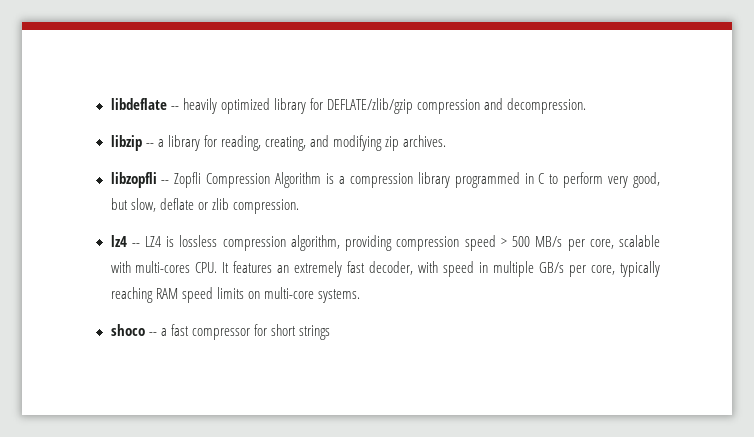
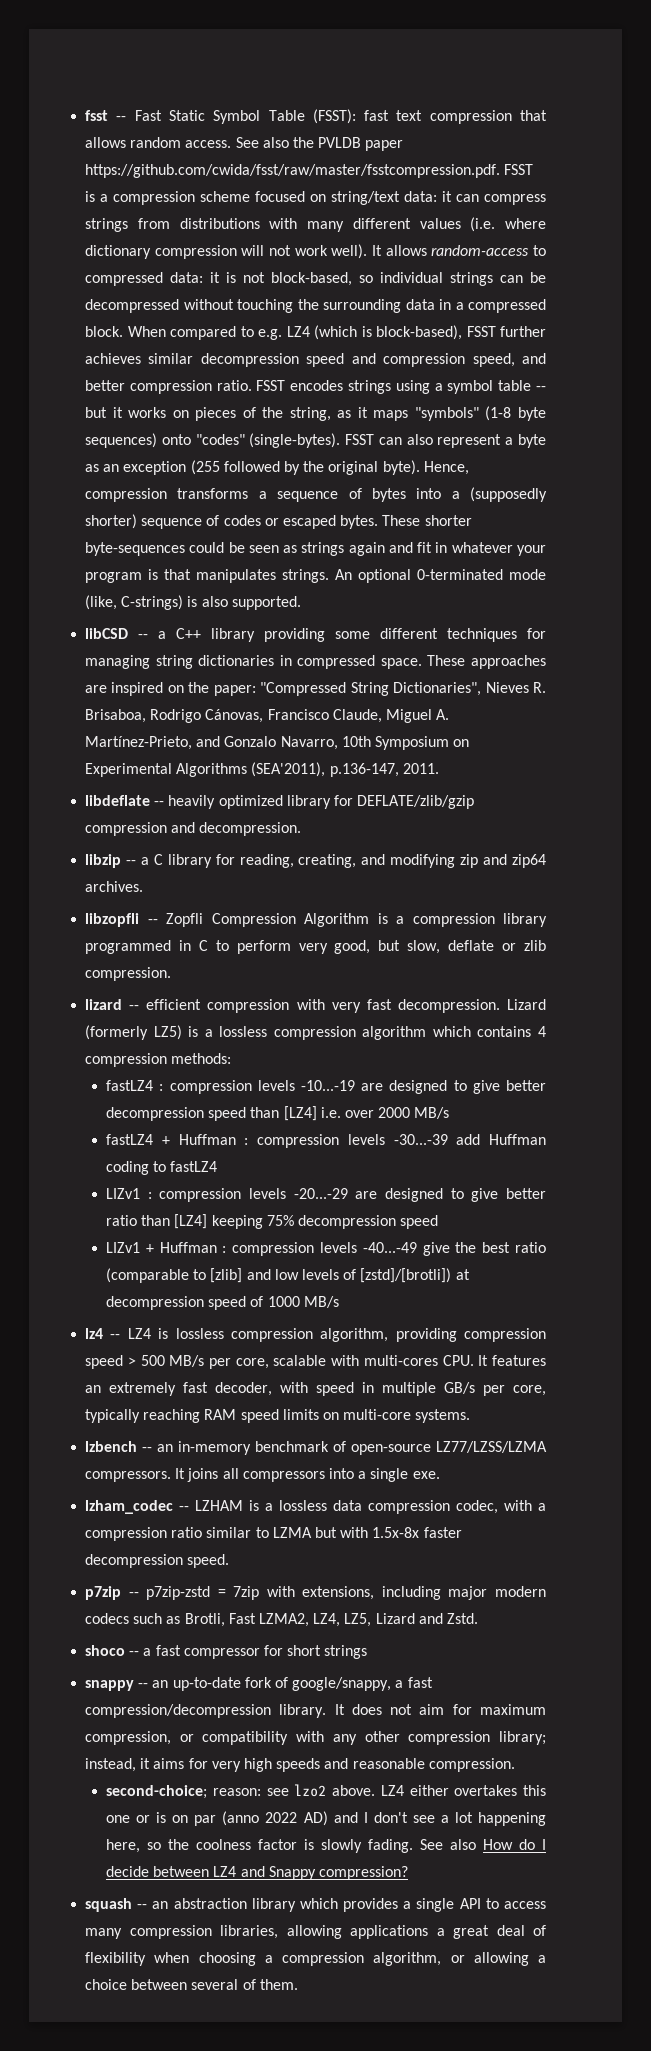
+ fsst -- Fast Static Symbol Table (FSST): fast text compression that allows random access. See also the PVLDB paper https://github.com/cwida/fsst/raw/master/fsstcompression.pdf. FSST is a compression scheme focused on string/text data: it can compress strings from distributions with many different values (i.e. where dictionary compression will not work well). It allows random-access to compressed data: it is not block-based, so individual strings can be decompressed without touching the surrounding data in a compressed block. When compared to e.g. LZ4 (which is block-based), FSST further achieves similar decompression speed and compression speed, and better compression ratio. FSST encodes strings using a symbol table -- but it works on pieces of the string, as it maps "symbols" (1-8 byte sequences) onto "codes" (single-bytes). FSST can also represent a byte as an exception (255 followed by the original byte). Hence, compression transforms a sequence of bytes into a (supposedly shorter) sequence of codes or escaped bytes. These shorter byte-sequences could be seen as strings again and fit in whatever your program is that manipulates strings. An optional 0-terminated mode (like, C-strings) is also supported.
+ libCSD -- a C++ library providing some different techniques for managing string dictionaries in compressed space. These approaches are inspired on the paper: "Compressed String Dictionaries", Nieves R. Brisaboa, Rodrigo Cánovas, Francisco Claude, Miguel A. Martínez-Prieto, and Gonzalo Navarro, 10th Symposium on Experimental Algorithms (SEA'2011), p.136-147, 2011.
- libzip -- a library for reading, creating, and modifying zip archives.
+ libzip -- a C library for reading, creating, and modifying zip and zip64 archives.
+ lizard -- efficient compression with very fast decompression. Lizard (formerly LZ5) is a lossless compression algorithm which contains 4 compression methods:
+ fastLZ4 : compression levels -10...-19 are designed to give better decompression speed than [LZ4] i.e. over 2000 MB/s
+ fastLZ4 + Huffman : compression levels -30...-39 add Huffman coding to fastLZ4
+ LIZv1 : compression levels -20...-29 are designed to give better ratio than [LZ4] keeping 75% decompression speed
+ LIZv1 + Huffman : compression levels -40...-49 give the best ratio (comparable to [zlib] and low levels of [zstd]/[brotli]) at decompression speed of 1000 MB/s
+ lzbench -- an in-memory benchmark of open-source LZ77/LZSS/LZMA compressors. It joins all compressors into a single exe.
+ lzham_codec -- LZHAM is a lossless data compression codec, with a compression ratio similar to LZMA but with 1.5x-8x faster decompression speed.
+ p7zip -- p7zip-zstd = 7zip with extensions, including major modern codecs such as Brotli, Fast LZMA2, LZ4, LZ5, Lizard and Zstd.
+ snappy -- an up-to-date fork of google/snappy, a fast compression/decompression library. It does not aim for maximum compression, or compatibility with any other compression library; instead, it aims for very high speeds and reasonable compression.
+ second-choice; reason: see lzo2 above. LZ4 either overtakes this one or is on par (anno 2022 AD) and I don't see a lot happening here, so the coolness factor is slowly fading. See also How do I decide between LZ4 and Snappy compression?
+ squash -- an abstraction library which provides a single API to access many compression libraries, allowing applications a great deal of flexibility when choosing a compression algorithm, or allowing a choice between several of them.

